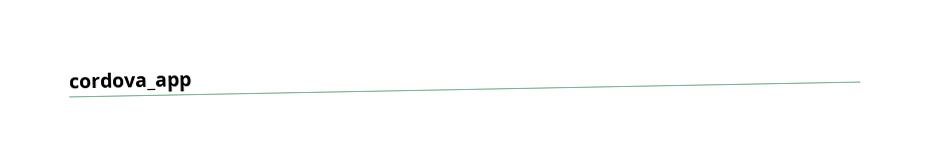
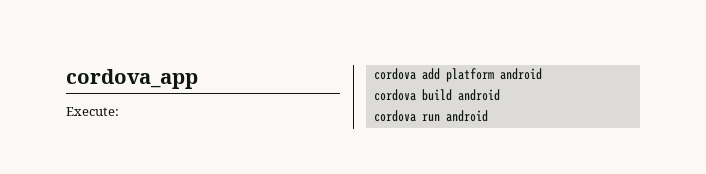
+ Execute:
+ cordova add platform android
+ cordova build android
+ cordova run android

